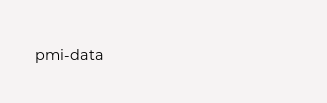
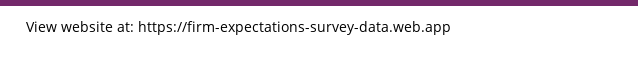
- pmi-data
+ View website at: https://firm-expectations-survey-data.web.app

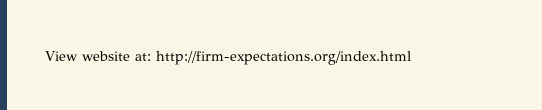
- View website at: https://firm-expectations-survey-data.web.app
+ View website at: http://firm-expectations.org/index.html

